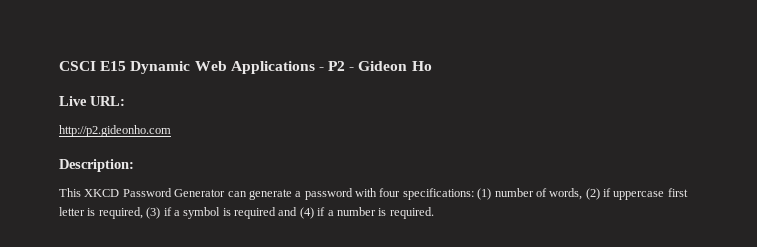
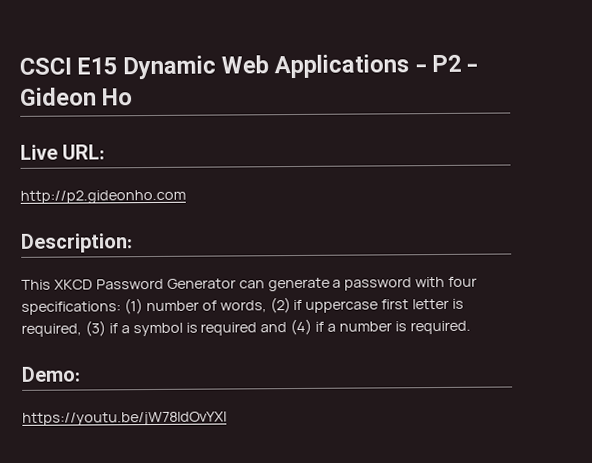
+ Demo:
+ https://youtu.be/jW78ldOvYXI

